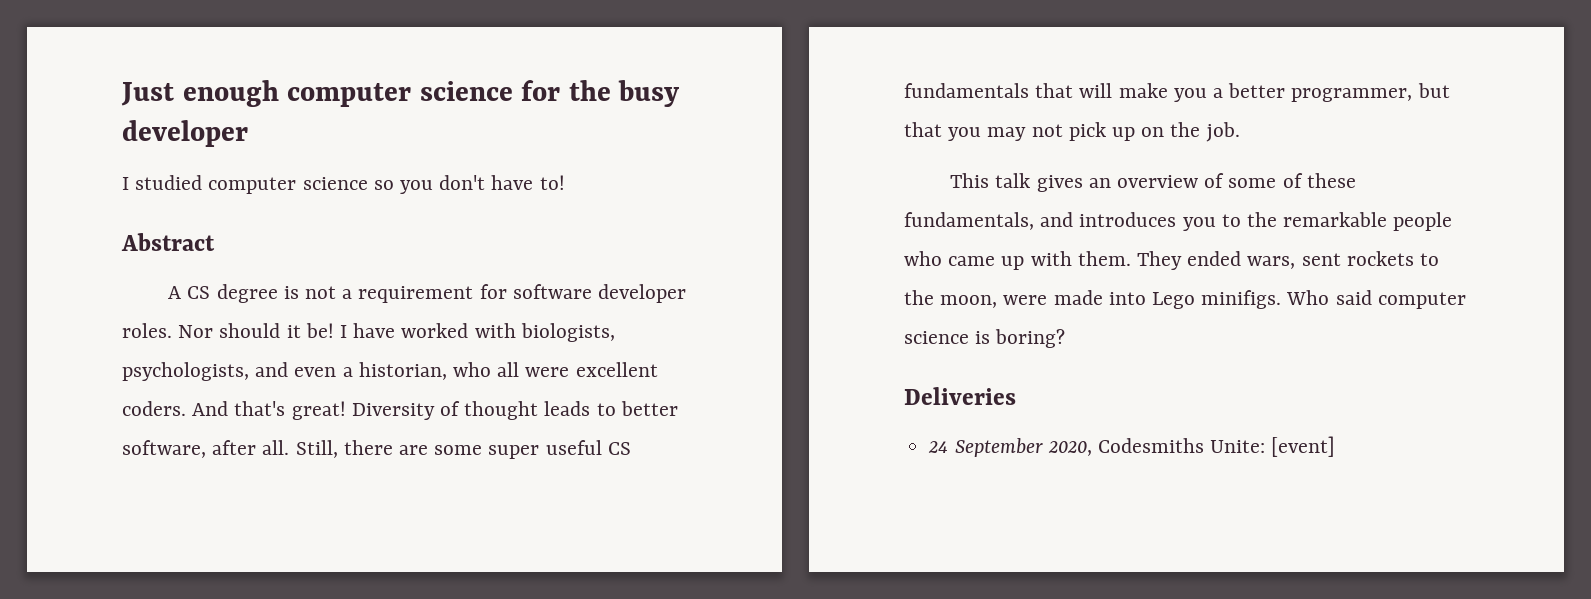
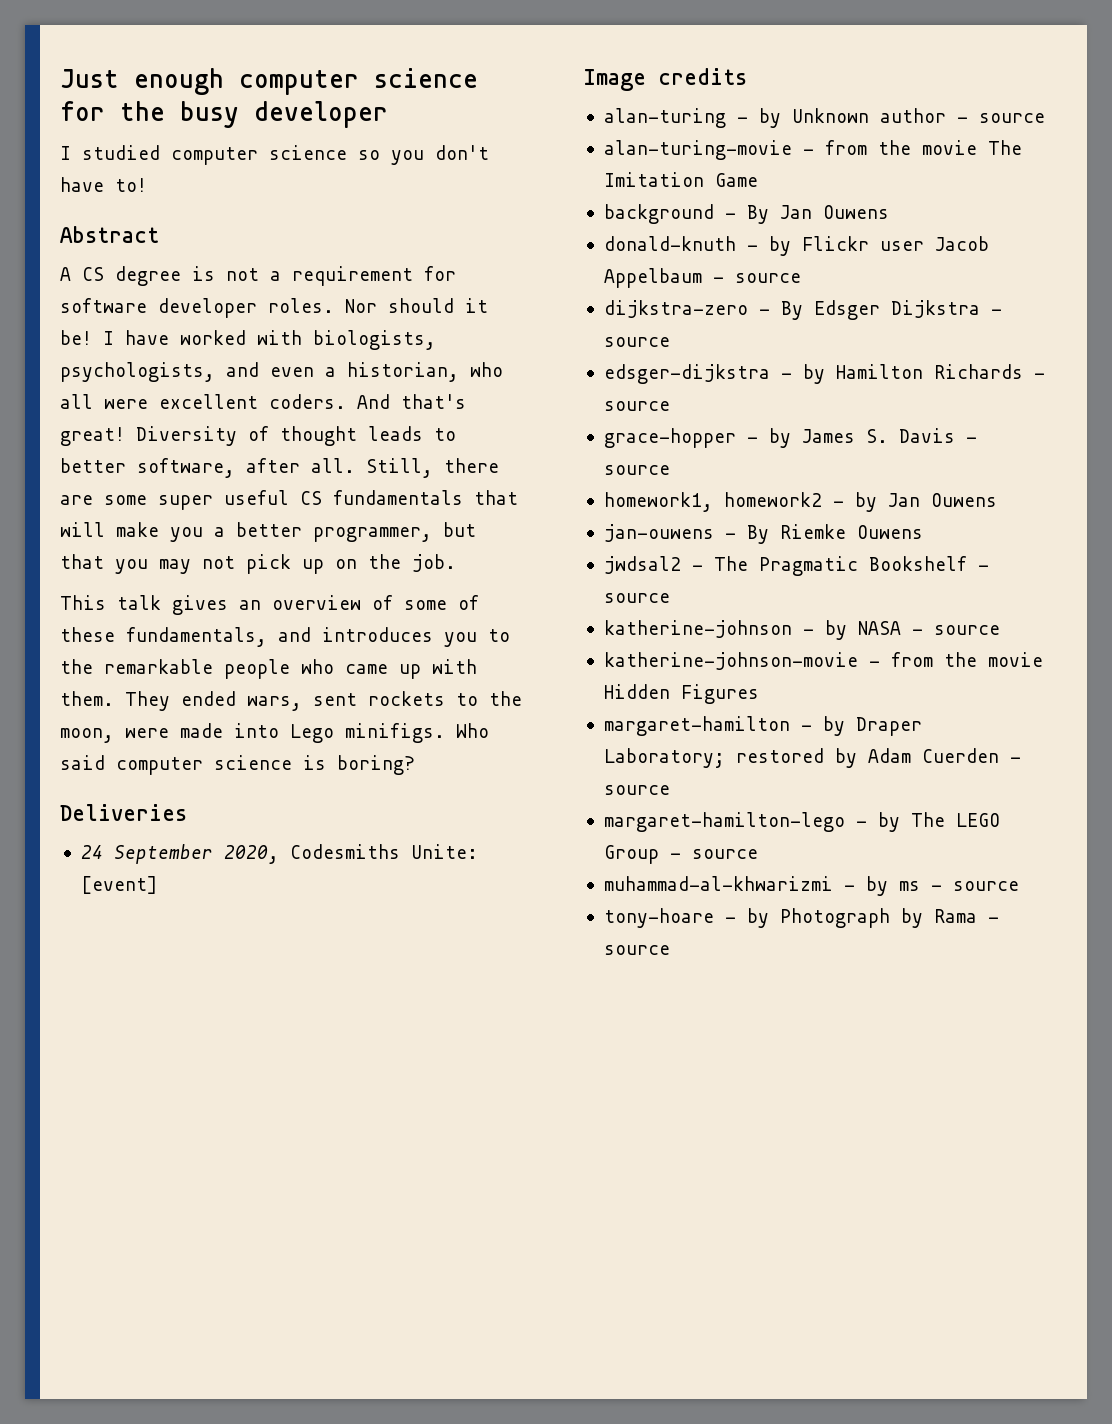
+ Image credits
+ alan-turing - by Unknown author - source
+ alan-turing-movie - from the movie The Imitation Game
+ background - By Jan Ouwens
+ donald-knuth - by Flickr user Jacob Appelbaum - source
+ dijkstra-zero - By Edsger Dijkstra - source
+ edsger-dijkstra - by Hamilton Richards - source
+ grace-hopper - by James S. Davis - source
+ homework1, homework2 - by Jan Ouwens
+ jan-ouwens - By Riemke Ouwens
+ jwdsal2 - The Pragmatic Bookshelf - source
+ katherine-johnson - by NASA - source
+ katherine-johnson-movie - from the movie Hidden Figures
+ margaret-hamilton - by Draper Laboratory; restored by Adam Cuerden - source
+ margaret-hamilton-lego - by The LEGO Group - source
+ muhammad-al-khwarizmi - by ms - source
+ tony-hoare - by Photograph by Rama - source

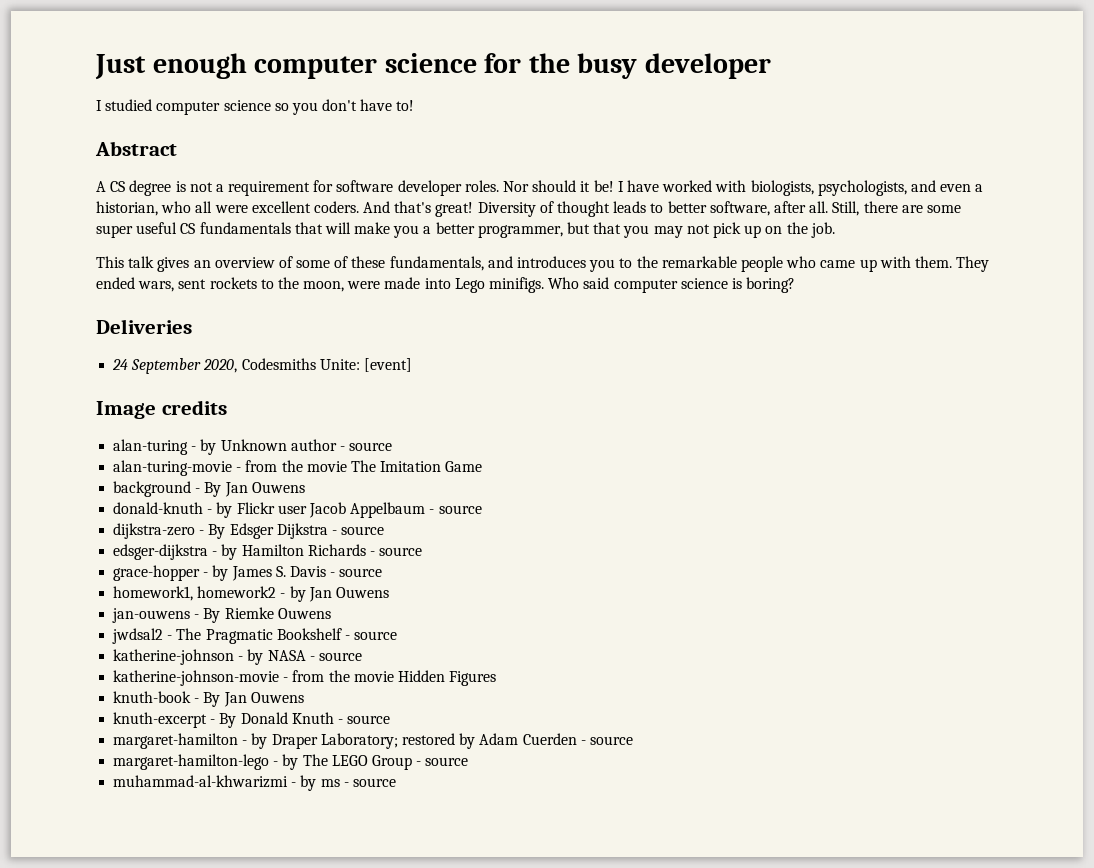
+ knuth-book - By Jan Ouwens
+ knuth-excerpt - By Donald Knuth - source
- tony-hoare - by Photograph by Rama - source

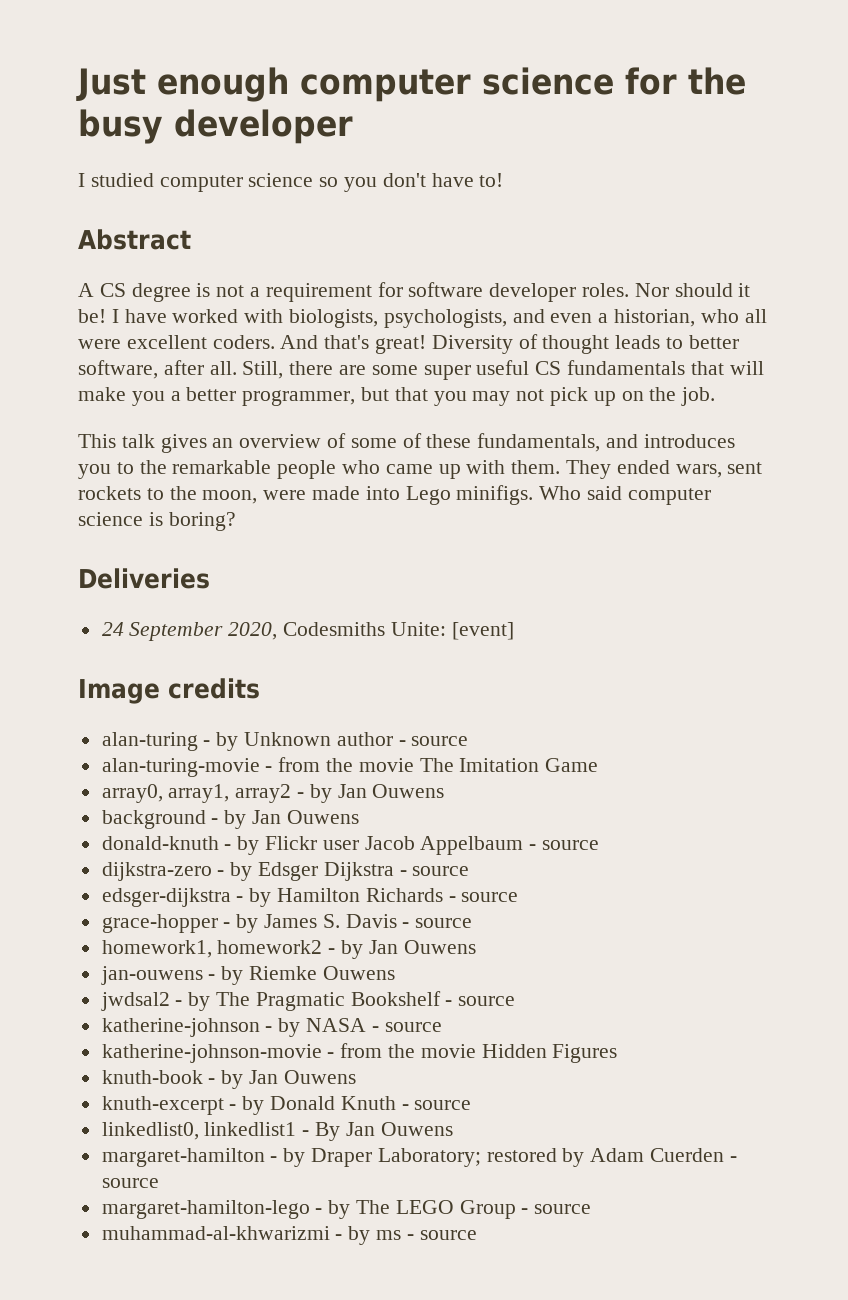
+ array0, array1, array2 - by Jan Ouwens
- background - By Jan Ouwens
+ background - by Jan Ouwens
- dijkstra-zero - By Edsger Dijkstra - source
+ dijkstra-zero - by Edsger Dijkstra - source
- jan-ouwens - By Riemke Ouwens
+ jan-ouwens - by Riemke Ouwens
- jwdsal2 - The Pragmatic Bookshelf - source
+ jwdsal2 - by The Pragmatic Bookshelf - source
- knuth-book - By Jan Ouwens
+ knuth-book - by Jan Ouwens
- knuth-excerpt - By Donald Knuth - source
+ knuth-excerpt - by Donald Knuth - source
+ linkedlist0, linkedlist1 - By Jan Ouwens

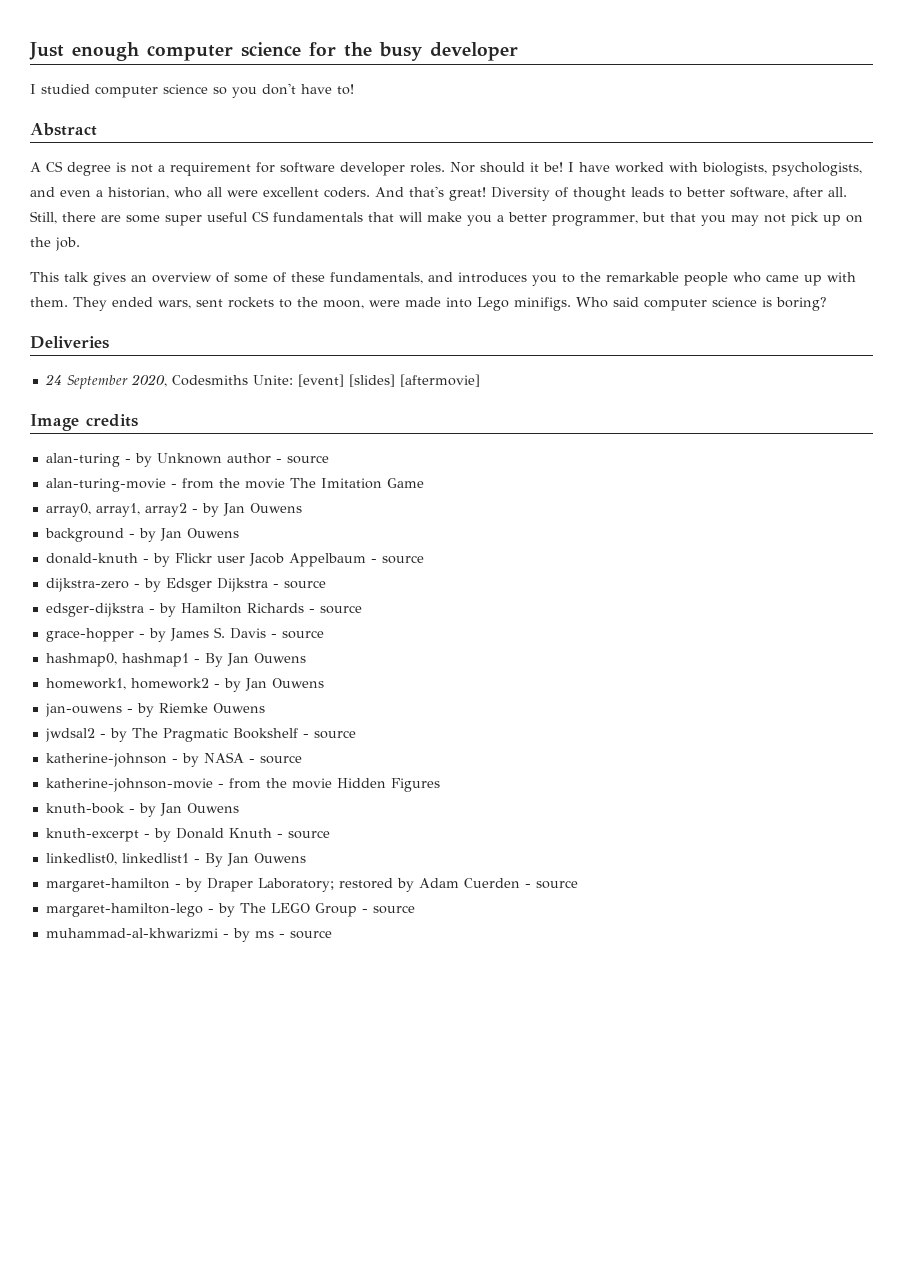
- 24 September 2020, Codesmiths Unite: [event]
+ 24 September 2020, Codesmiths Unite: [event] [slides] [aftermovie]
+ hashmap0, hashmap1 - By Jan Ouwens

